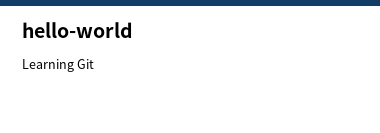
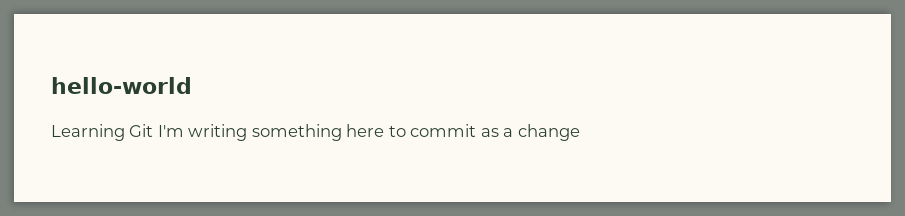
- Learning Git
+ Learning Git I'm writing something here to commit as a change

